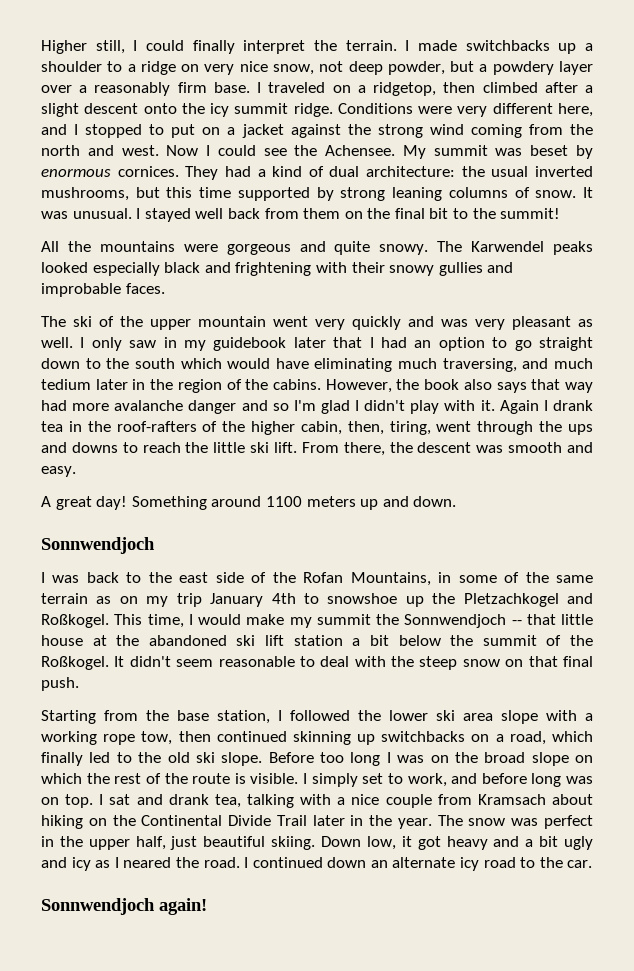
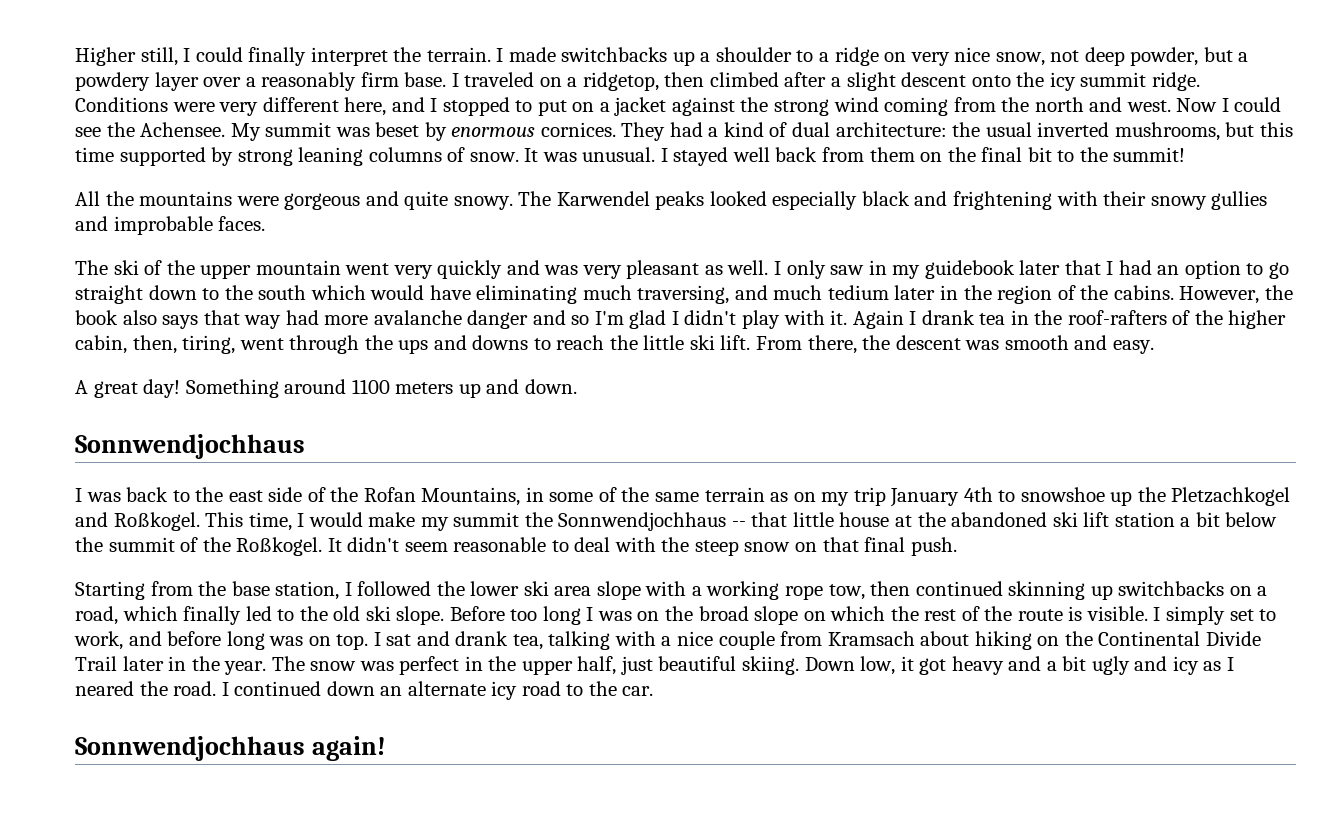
  Something around 1100 meters up and down.
- Sonnwendjoch
+ Sonnwendjochhaus
- This time, I would make my summit the Sonnwendjoch -- that little house at the abandoned ski lift station a bit below the summit of the Roßkogel.
+ This time, I would make my summit the Sonnwendjochhaus -- that little house at the abandoned ski lift station a bit below the summit of the Roßkogel.
- Sonnwendjoch again!
+ Sonnwendjochhaus again!

